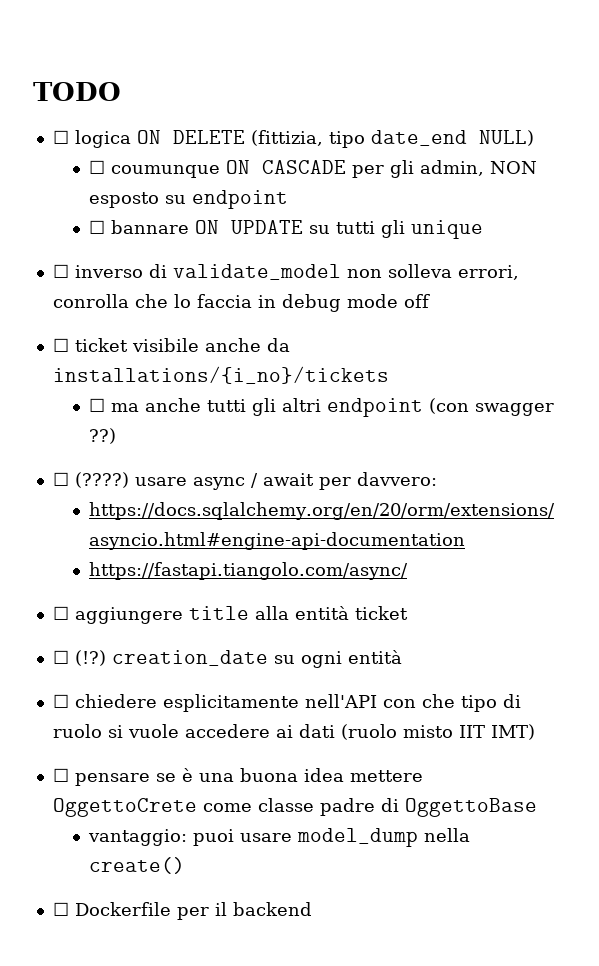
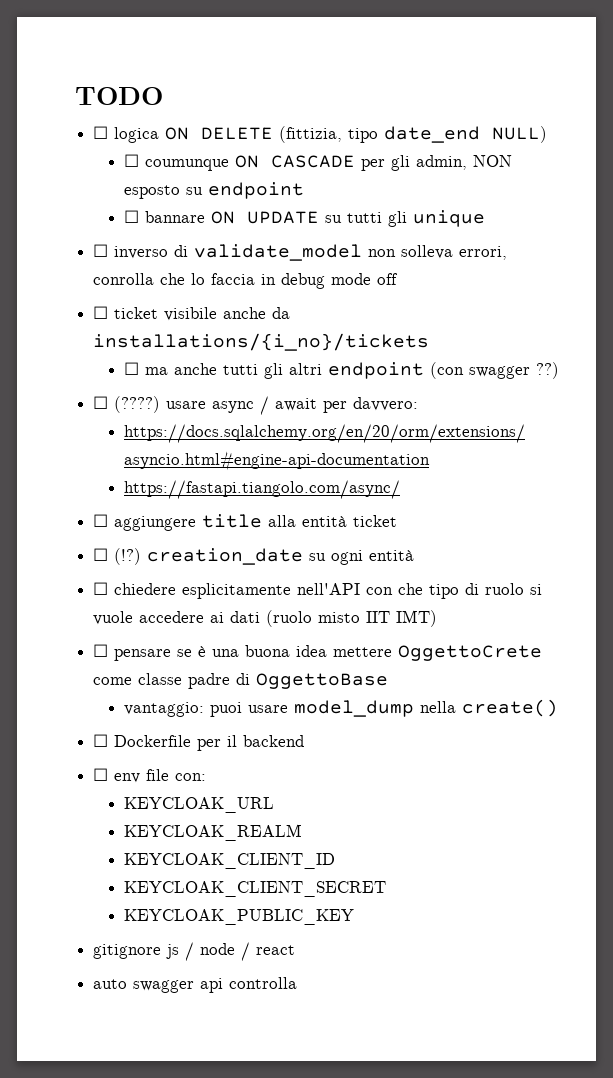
+ ☐ env file con:
+ KEYCLOAK_URL
+ KEYCLOAK_REALM
+ KEYCLOAK_CLIENT_ID
+ KEYCLOAK_CLIENT_SECRET
+ KEYCLOAK_PUBLIC_KEY
+ gitignore js / node / react
+ auto swagger api controlla

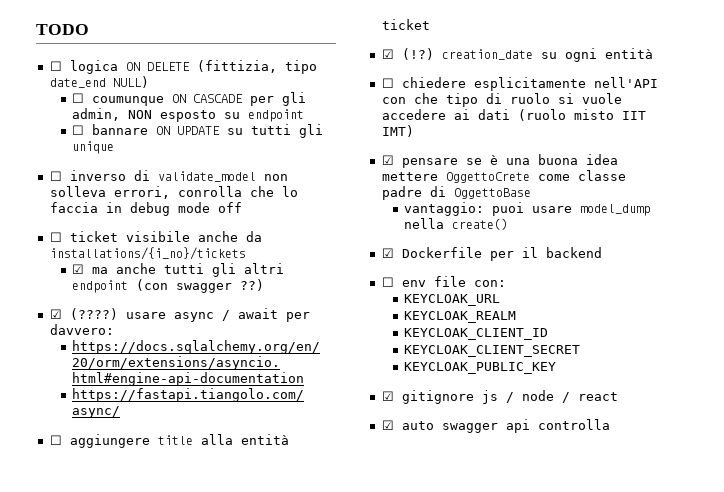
- ☐ ma anche tutti gli altri endpoint (con swagger ??)
+ ☑ ma anche tutti gli altri endpoint (con swagger ??)
- ☐ (????) usare async / await per davvero:
+ ☑ (????) usare async / await per davvero:
- ☐ (!?) creation_date su ogni entità
+ ☑ (!?) creation_date su ogni entità
- ☐ pensare se è una buona idea mettere OggettoCrete come classe padre di OggettoBase
+ ☑ pensare se è una buona idea mettere OggettoCrete come classe padre di OggettoBase
- ☐ Dockerfile per il backend
+ ☑ Dockerfile per il backend
- gitignore js / node / react
+ ☑ gitignore js / node / react
- auto swagger api controlla
+ ☑ auto swagger api controlla

